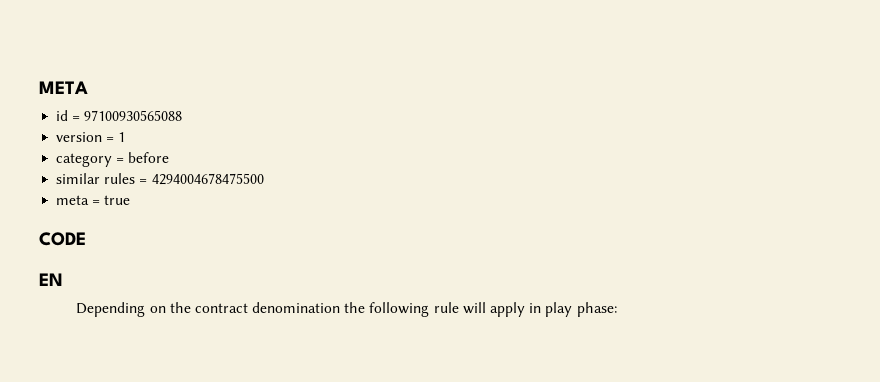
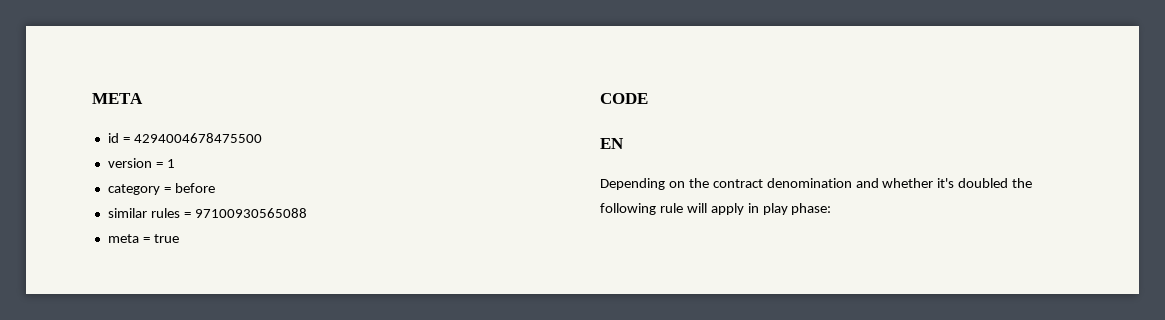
- id = 97100930565088
+ id = 4294004678475500
- similar rules = 4294004678475500
+ similar rules = 97100930565088
- Depending on the contract denomination the following rule will apply in play phase:
+ Depending on the contract denomination and whether it's doubled the following rule will apply in play phase:

